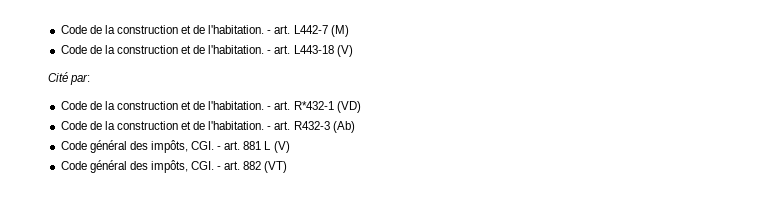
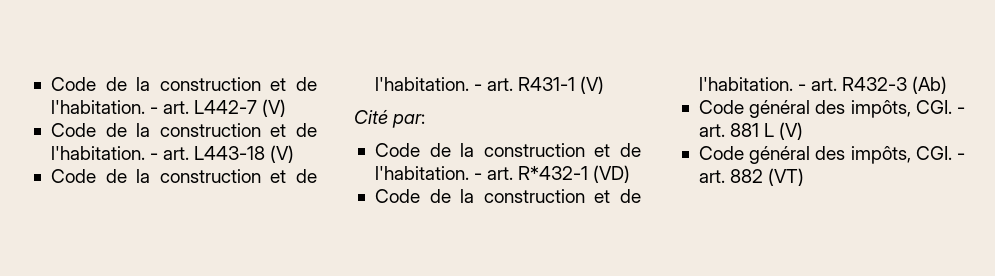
- - art. L442-7 (M)
+ - art. L442-7 (V)
+ Code de la construction et de l'habitation. - art. R431-1 (V)

